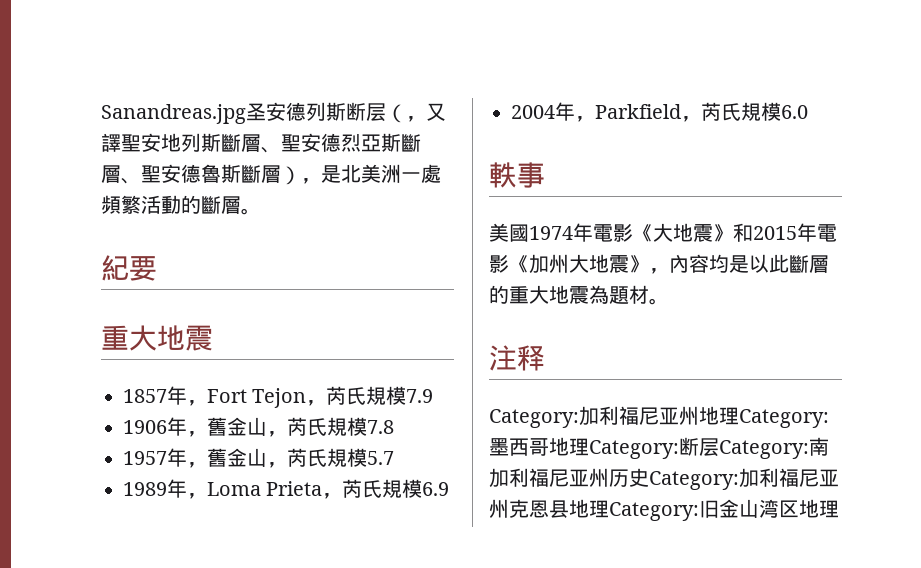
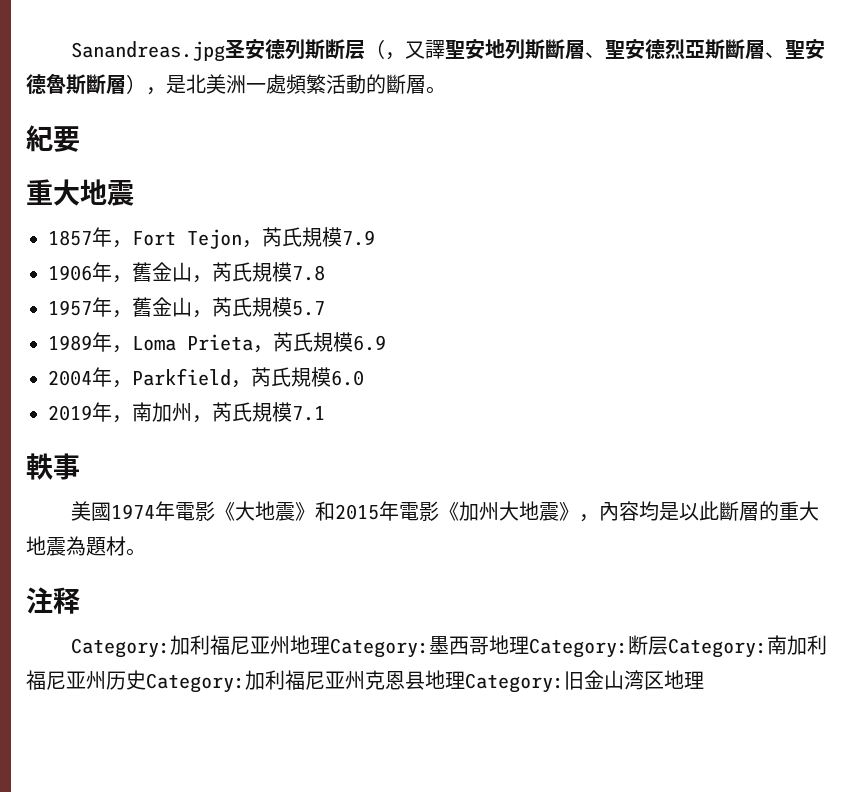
+ 2019年，南加州，芮氏規模7.1

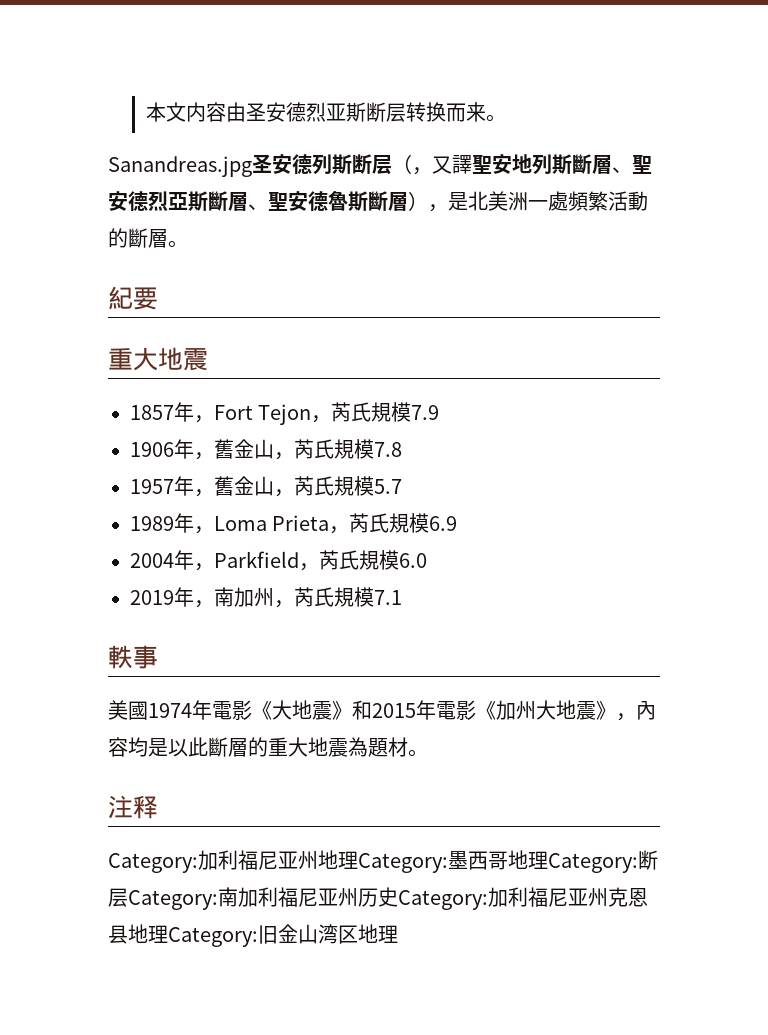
+ 本文内容由圣安德烈亚斯断层转换而来。

